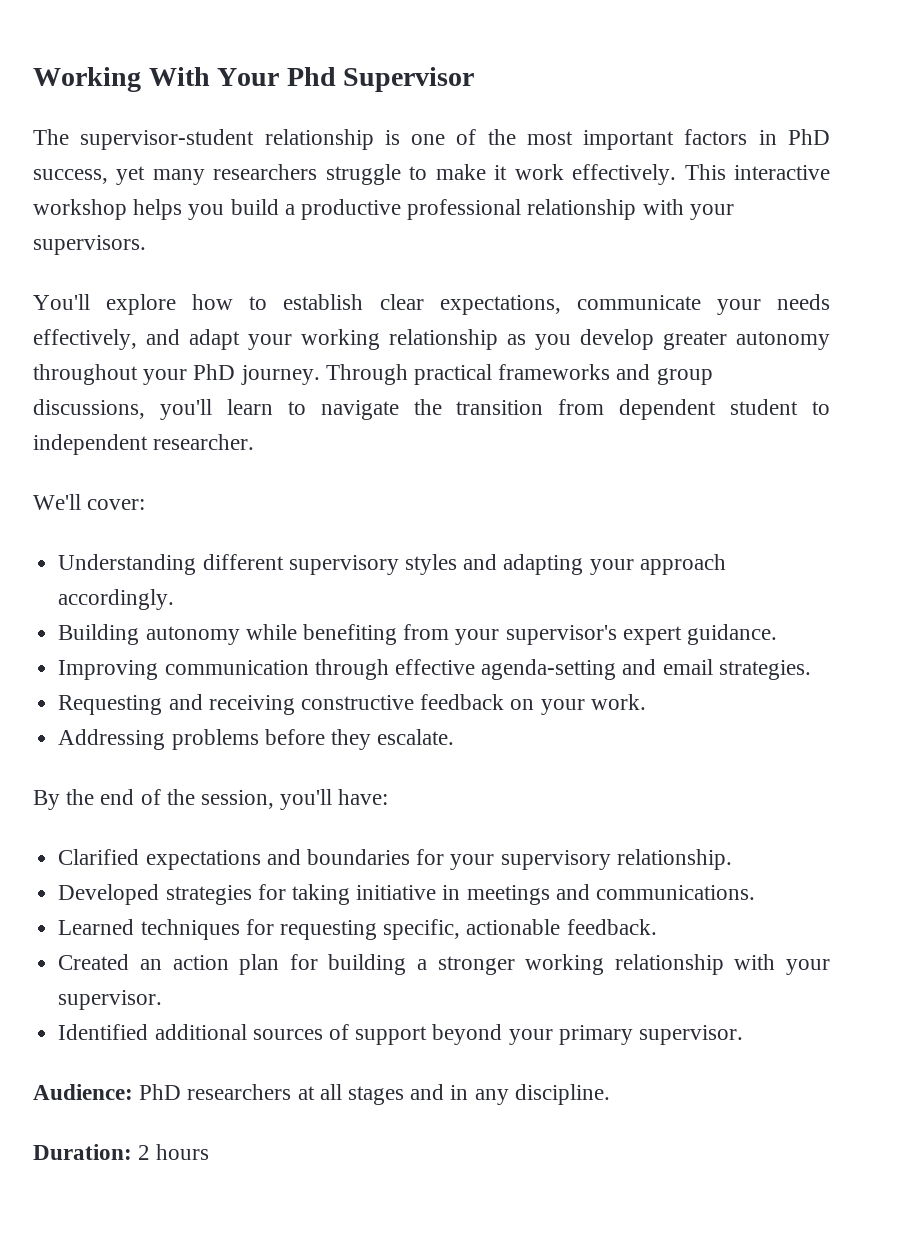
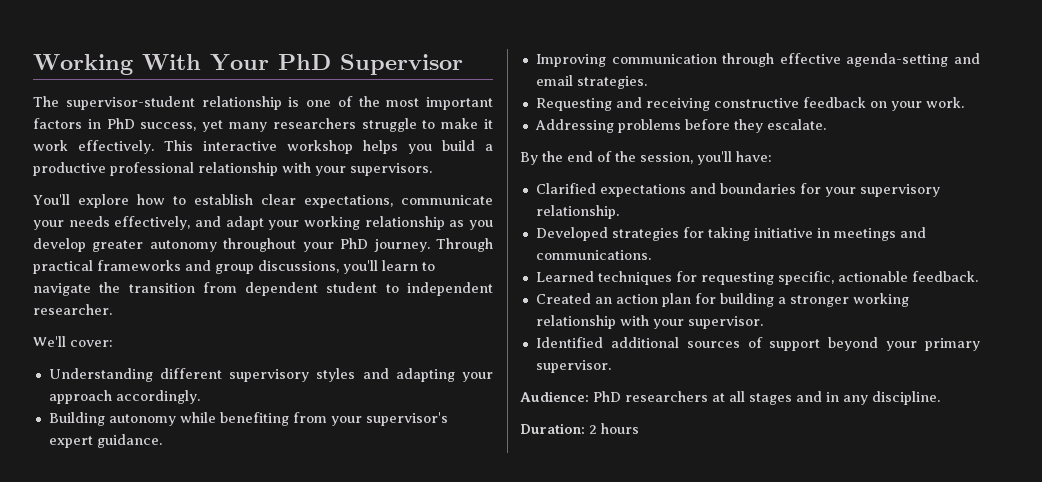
- Working With Your Phd Supervisor
+ Working With Your PhD Supervisor

